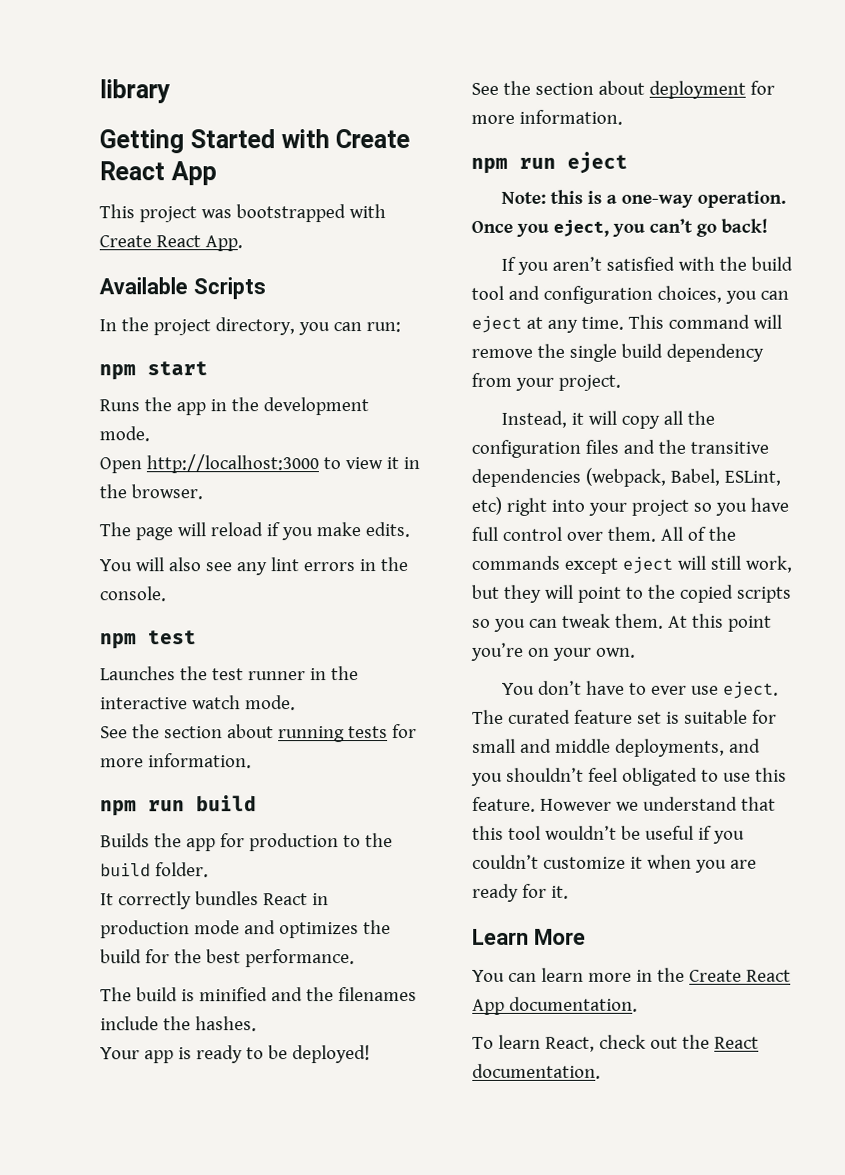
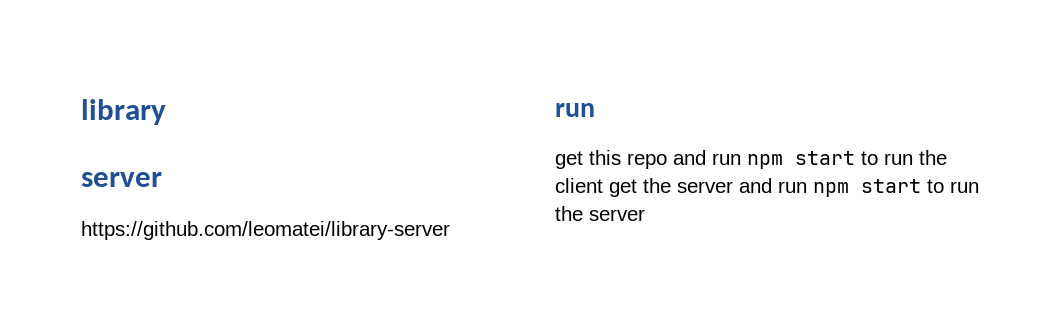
  library
- Getting Started with Create React App
- This project was bootstrapped with Create React App.
- Available Scripts
- In the project directory, you can run:
- npm start
- Runs the app in the development mode.
- Open http://localhost:3000 to view it in the browser.
- The page will reload if you make edits.
- You will also see any lint errors in the console.
- npm test
- Launches the test runner in the interactive watch mode.
- See the section about running tests for more information.
- npm run build
- Builds the app for production to the build folder.
- It correctly bundles React in production mode and optimizes the build for the best performance.
- The build is minified and the filenames include the hashes.
- Your app is ready to be deployed!
- See the section about deployment for more information.
- npm run eject
- Note: this is a one-way operation. Once you eject, you can’t go back!
- If you aren’t satisfied with the build tool and configuration choices, you can eject at any time. This command will remove the single build dependency from your project.
- Instead, it will copy all the configuration files and the transitive dependencies (webpack, Babel, ESLint, etc) right into your project so you have full control over them. All of the commands except eject will still work, but they will point to the copied scripts so you can tweak them. At this point you’re on your own.
- You don’t have to ever use eject. The curated feature set is suitable for small and middle deployments, and you shouldn’t feel obligated to use this feature. However we understand that this tool wouldn’t be useful if you couldn’t customize it when you are ready for it.
- Learn More
- You can learn more in the Create React App documentation.
- To learn React, check out the React documentation.
+ server
+ https://github.com/leomatei/library-server
+ run
+ get this repo and run npm start to run the client get the server and run npm start to run the server

